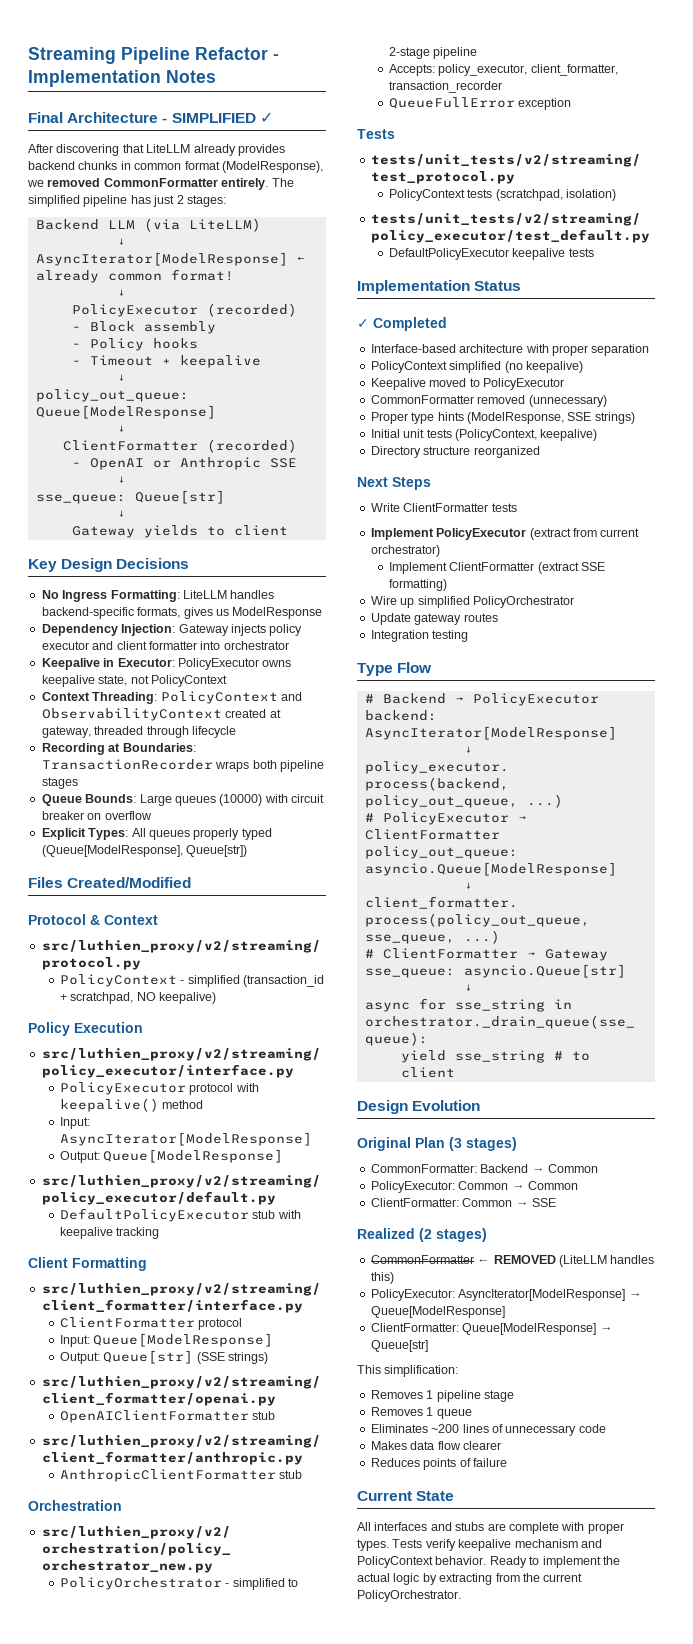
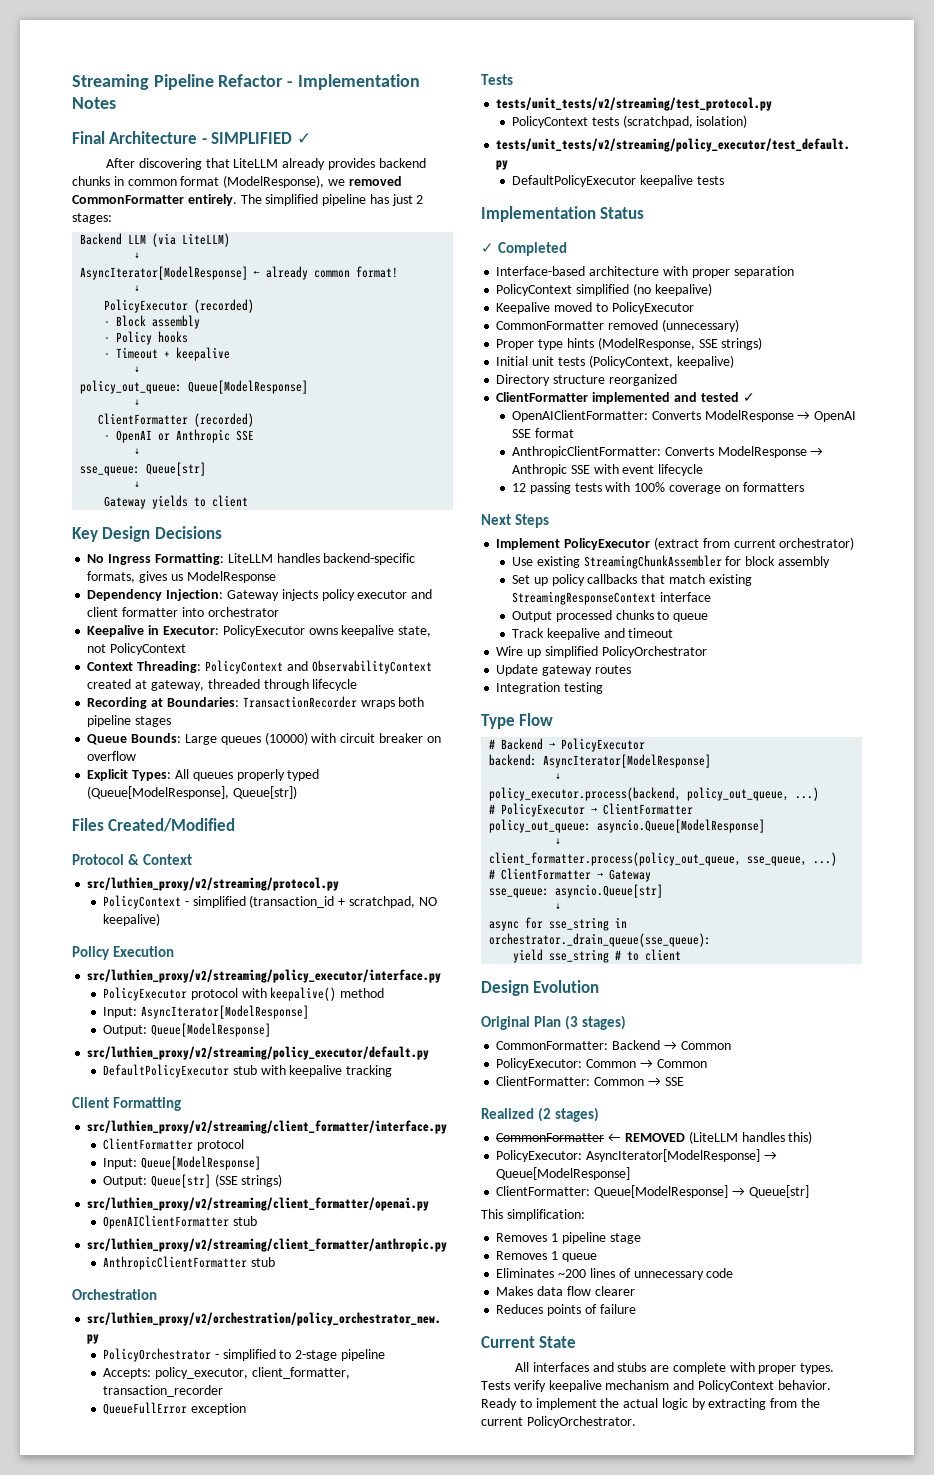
+ ClientFormatter implemented and tested ✓
+ OpenAIClientFormatter: Converts ModelResponse → OpenAI SSE format
+ AnthropicClientFormatter: Converts ModelResponse → Anthropic SSE with event lifecycle
+ 12 passing tests with 100% coverage on formatters
- Write ClientFormatter tests
- Implement ClientFormatter (extract SSE formatting)
+ Use existing StreamingChunkAssembler for block assembly
+ Set up policy callbacks that match existing StreamingResponseContext interface
+ Output processed chunks to queue
+ Track keepalive and timeout

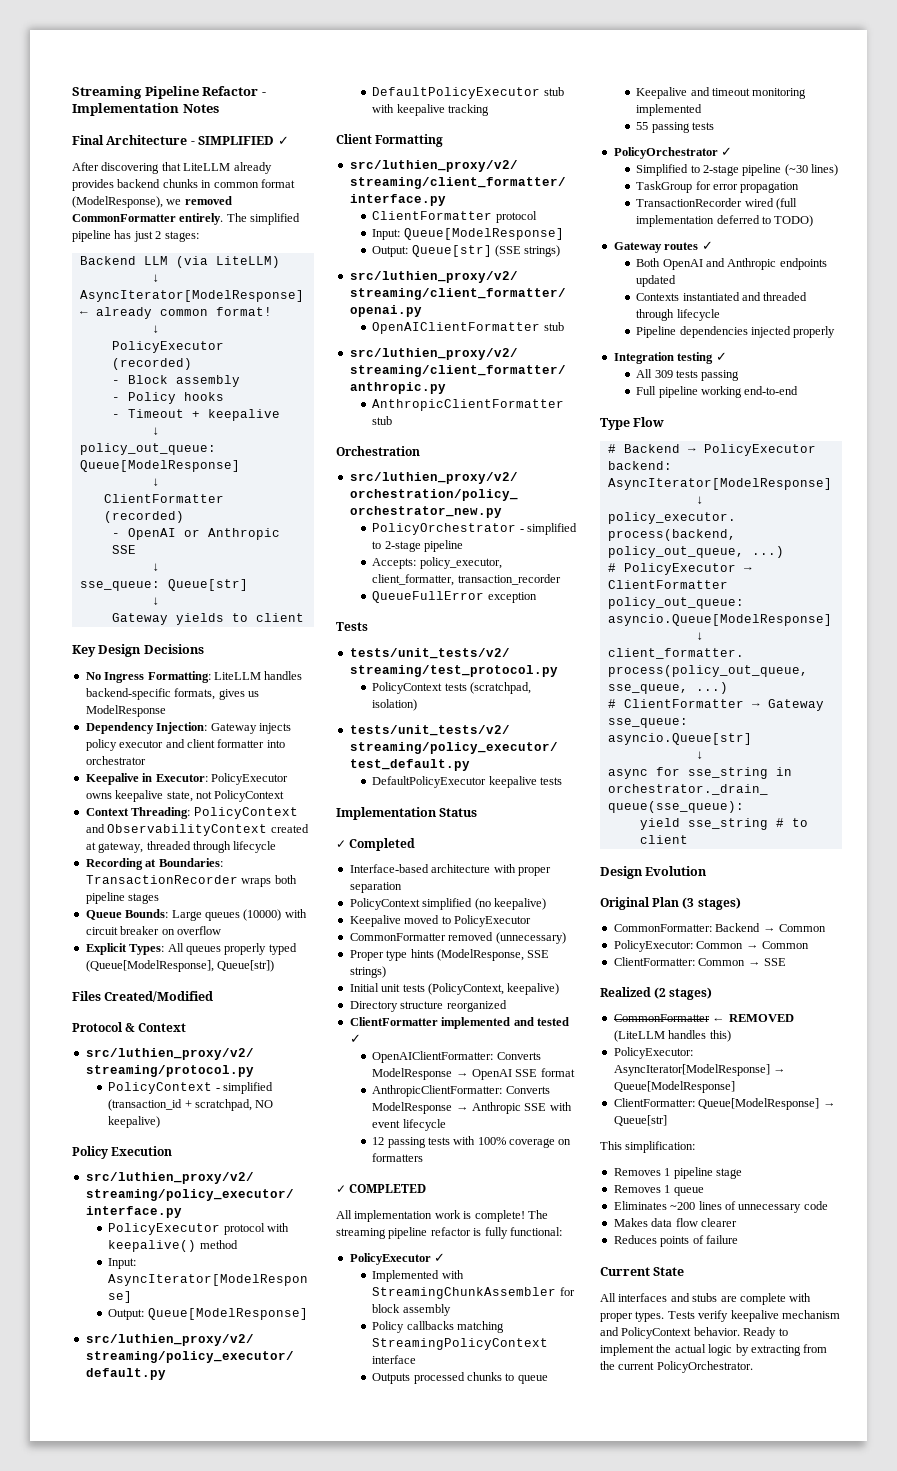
- Next Steps
- Implement PolicyExecutor (extract from current orchestrator)
- Use existing StreamingChunkAssembler for block assembly
- Set up policy callbacks that match existing StreamingResponseContext interface
+ ✓ COMPLETED
+ All implementation work is complete! The streaming pipeline refactor is fully functional:
+ PolicyExecutor ✓
+ Implemented with StreamingChunkAssembler for block assembly
+ Policy callbacks matching StreamingPolicyContext interface
- Output processed chunks to queue
+ Outputs processed chunks to queue
- Track keepalive and timeout
- Wire up simplified PolicyOrchestrator
- Update gateway routes
- Integration testing
+ Keepalive and timeout monitoring implemented
+ 55 passing tests
+ PolicyOrchestrator ✓
+ Simplified to 2-stage pipeline (~30 lines)
+ TaskGroup for error propagation
+ TransactionRecorder wired (full implementation deferred to TODO)
+ Gateway routes ✓
+ Both OpenAI and Anthropic endpoints updated
+ Contexts instantiated and threaded through lifecycle
+ Pipeline dependencies injected properly
+ Integration testing ✓
+ All 309 tests passing
+ Full pipeline working end-to-end

